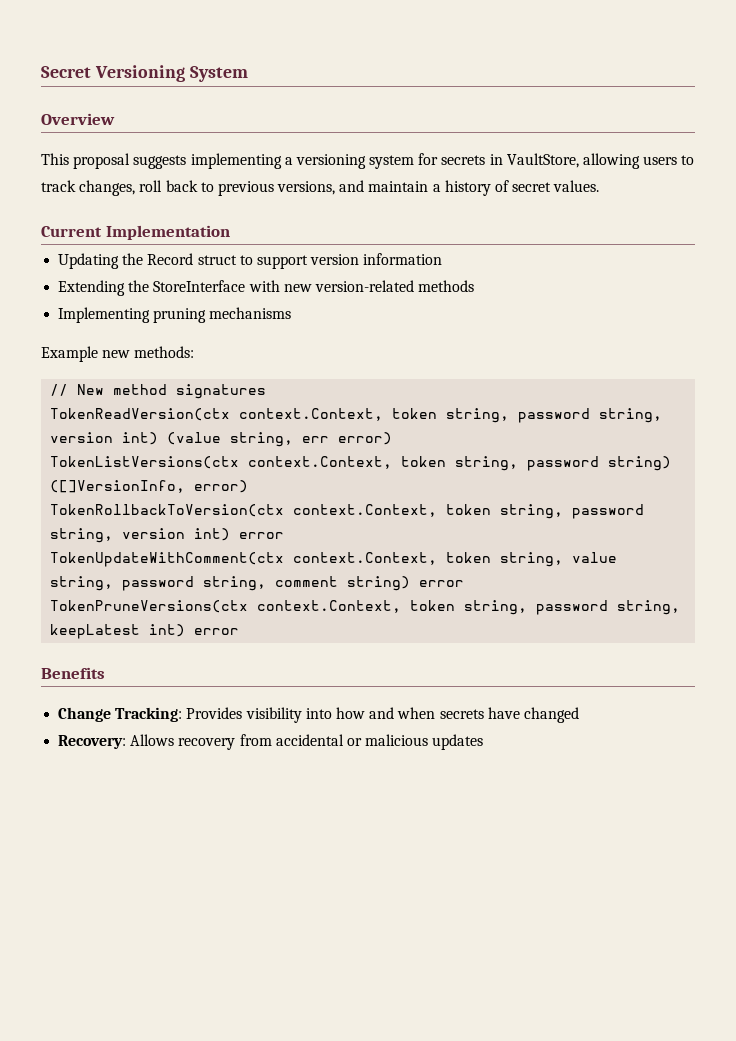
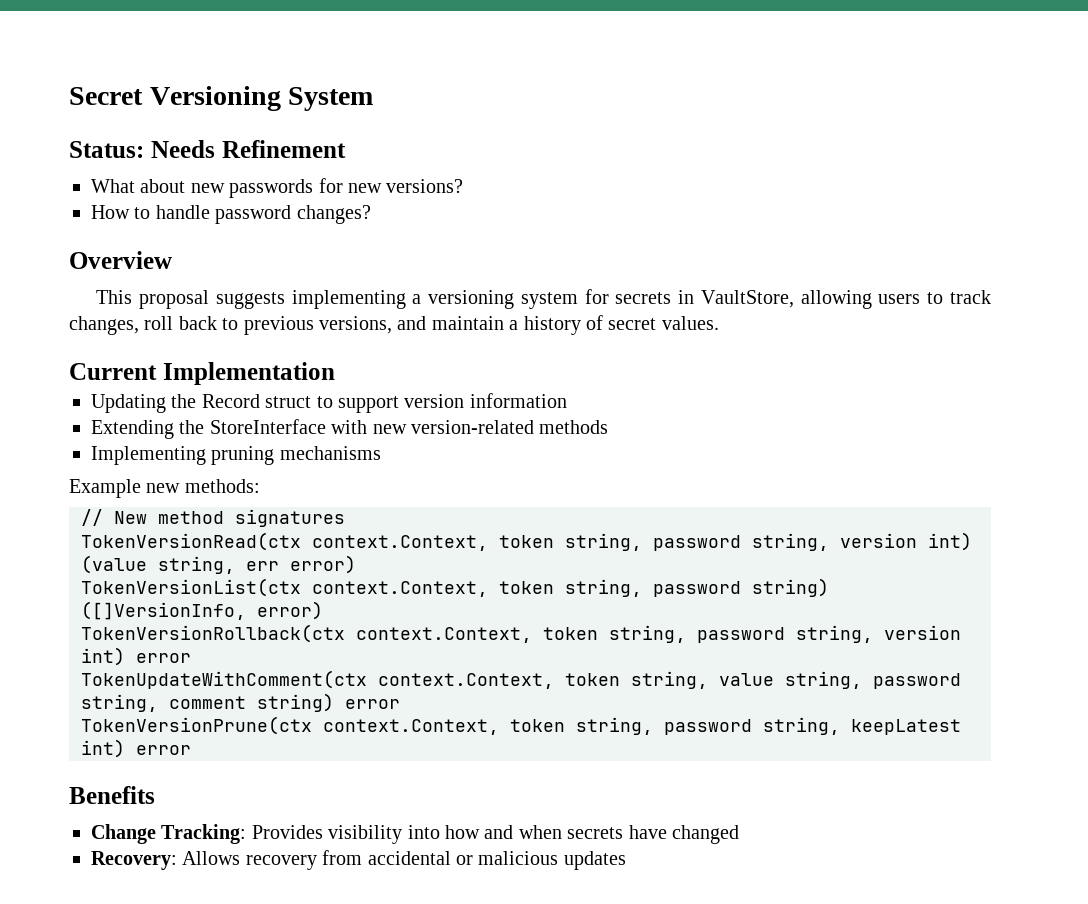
+ Status: Needs Refinement
+ What about new passwords for new versions?
+ How to handle password changes?
- TokenReadVersion(ctx context.Context, token string, password string, version int) (value string, err error)
+ TokenVersionRead(ctx context.Context, token string, password string, version int) (value string, err error)
- TokenListVersions(ctx context.Context, token string, password string) ([]VersionInfo, error)
+ TokenVersionList(ctx context.Context, token string, password string) ([]VersionInfo, error)
- TokenRollbackToVersion(ctx context.Context, token string, password string, version int) error
+ TokenVersionRollback(ctx context.Context, token string, password string, version int) error
- TokenPruneVersions(ctx context.Context, token string, password string, keepLatest int) error
+ TokenVersionPrune(ctx context.Context, token string, password string, keepLatest int) error

